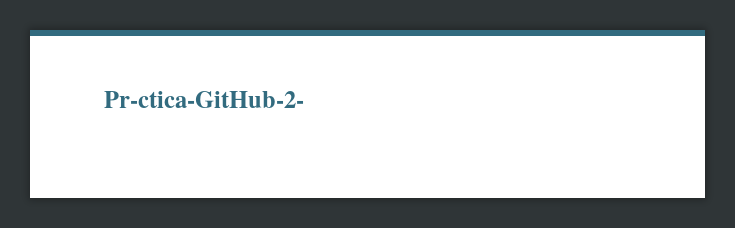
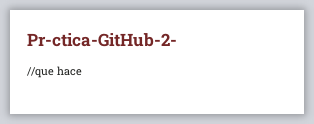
+ //que hace

